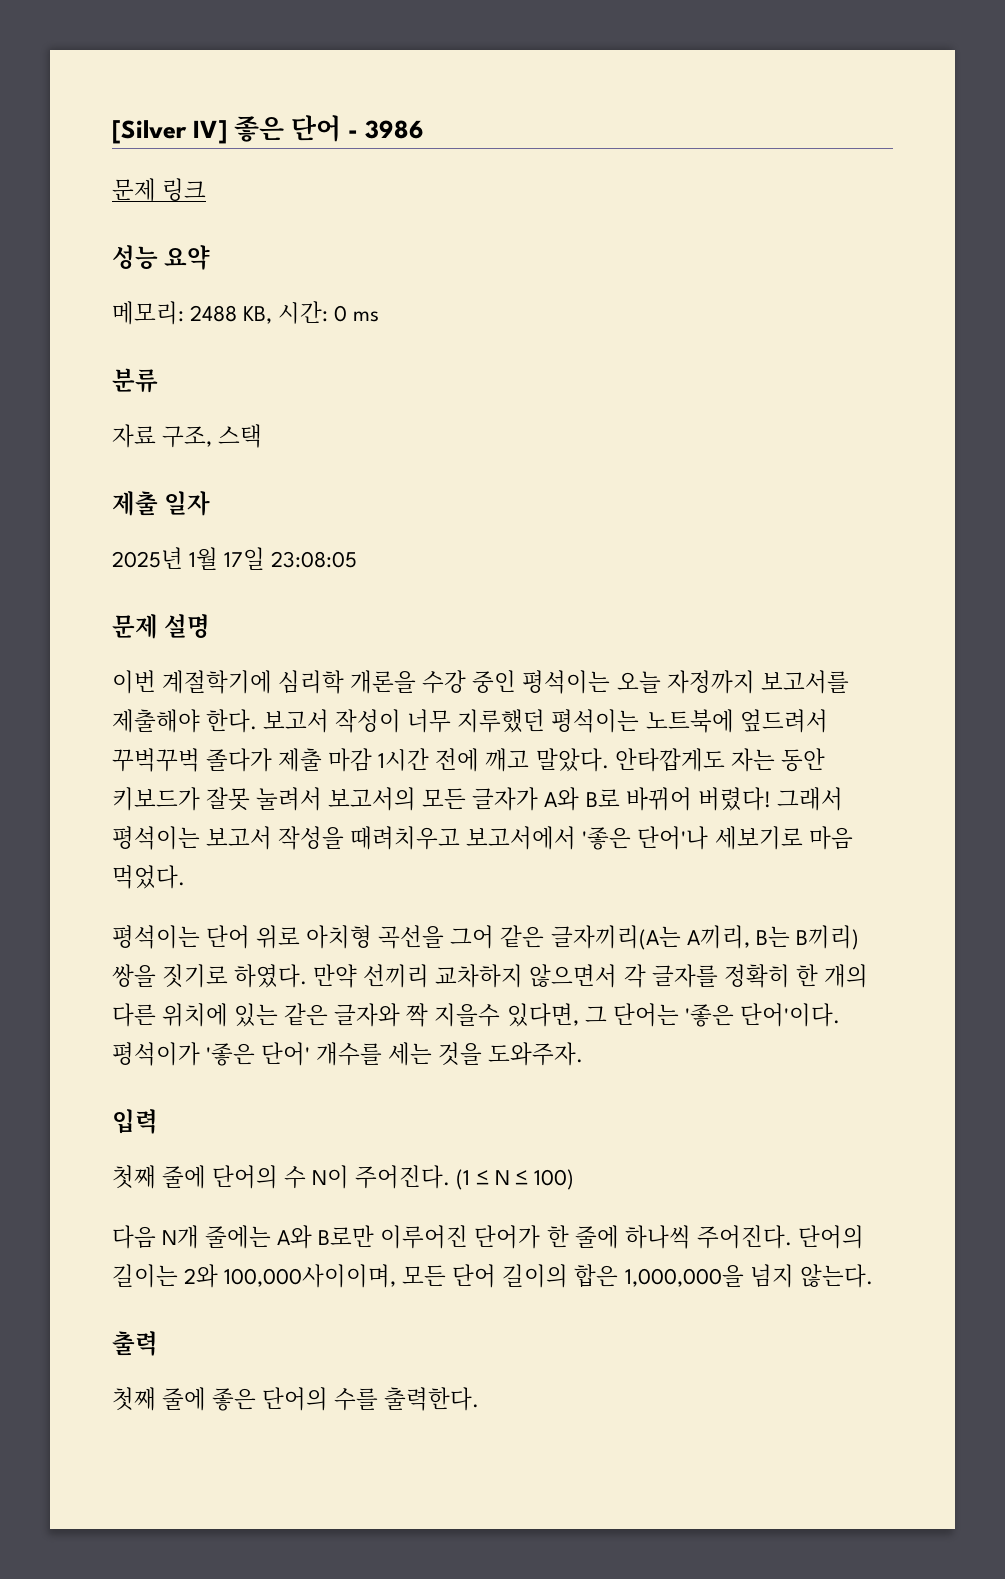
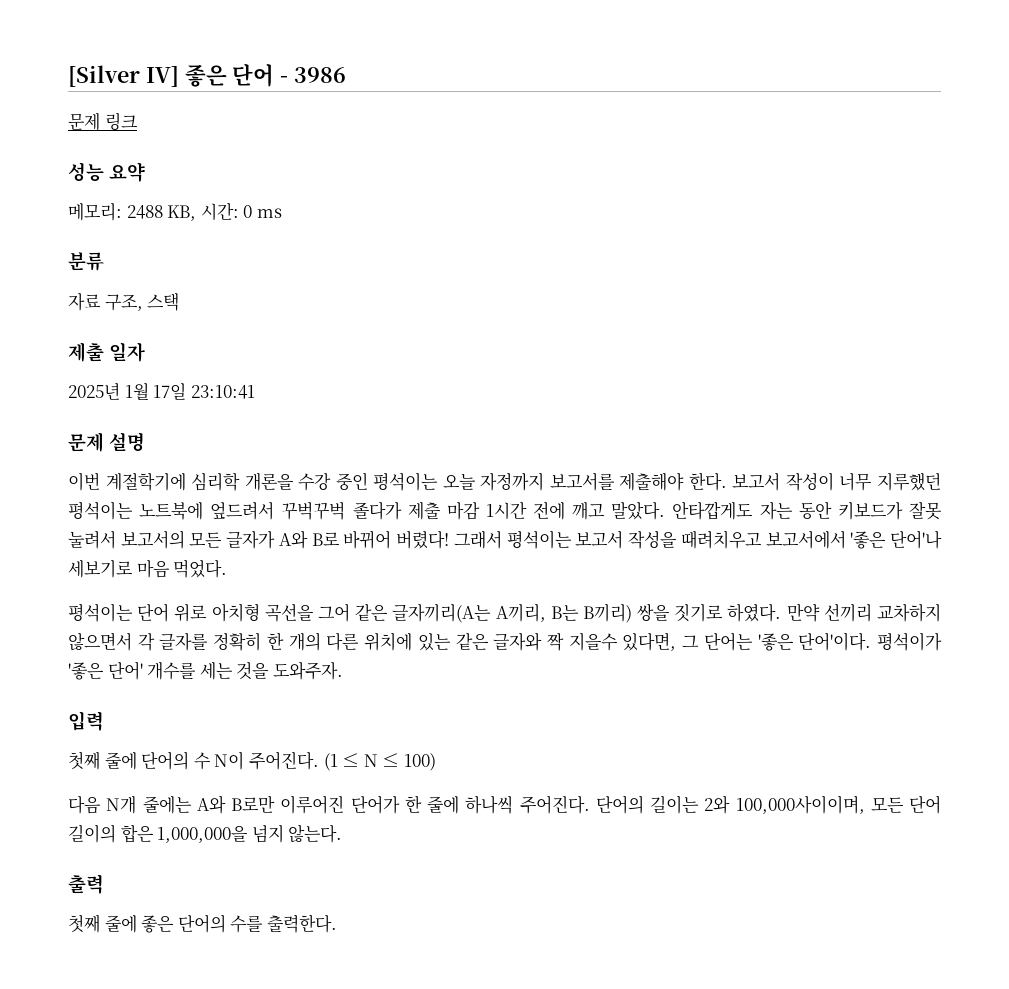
- 2025년 1월 17일 23:08:05
+ 2025년 1월 17일 23:10:41

